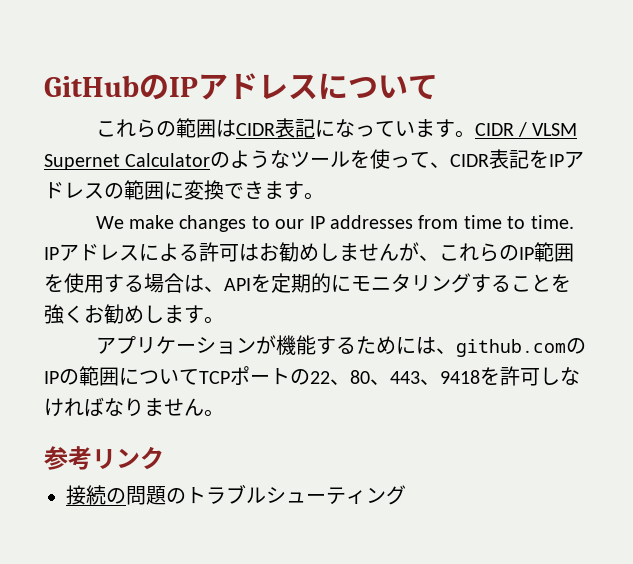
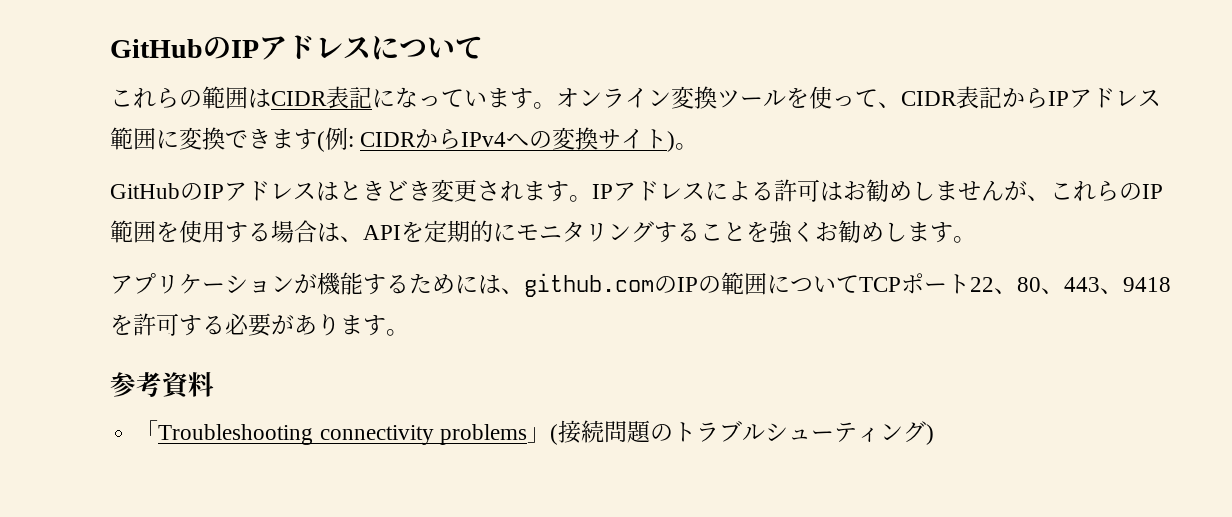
- CIDR / VLSM Supernet Calculatorのようなツールを使って、CIDR表記をIPアドレスの範囲に変換できます。
- We make changes to our IP addresses from time to time.
+ オンライン変換ツールを使って、CIDR表記からIPアドレス範囲に変換できます(例: CIDRからIPv4への変換サイト)。
+ GitHubのIPアドレスはときどき変更されます。
- アプリケーションが機能するためには、github.comのIPの範囲についてTCPポートの22、80、443、9418を許可しなければなりません。
- 参考リンク
- 接続の問題のトラブルシューティング
+ アプリケーションが機能するためには、github.comのIPの範囲についてTCPポート22、80、443、9418を許可する必要があります。
+ 参考資料
+ 「Troubleshooting connectivity problems」(接続問題のトラブルシューティング)

